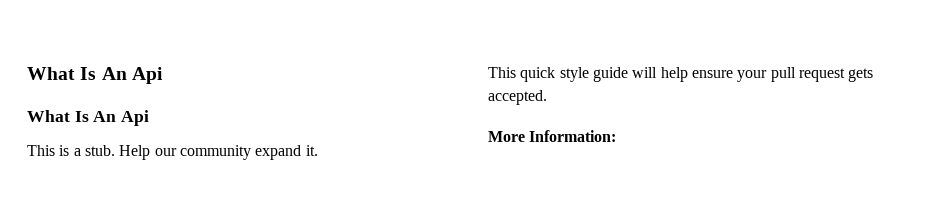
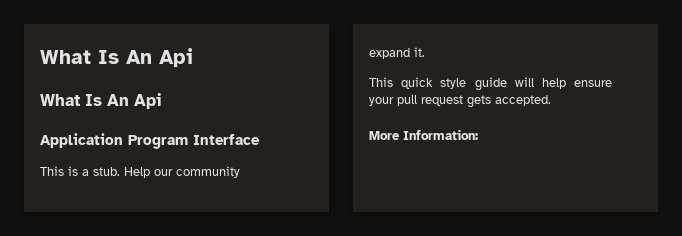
+ Application Program Interface

